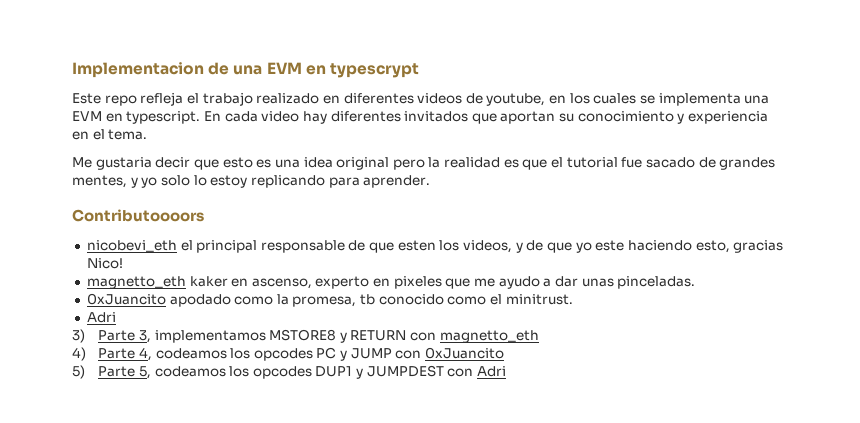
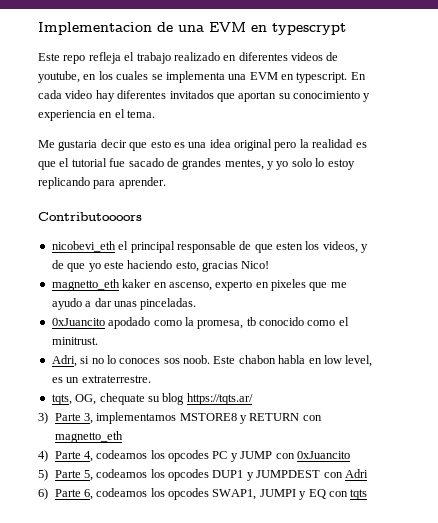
  0xJuancito apodado como la promesa, tb conocido como el minitrust.
- Adri
+ Adri, si no lo conoces sos noob. Este chabon habla en low level, es un extraterrestre.
+ tqts, OG, chequate su blog https://tqts.ar/
+ 6) Parte 6, codeamos los opcodes SWAP1, JUMPI y EQ con tqts

